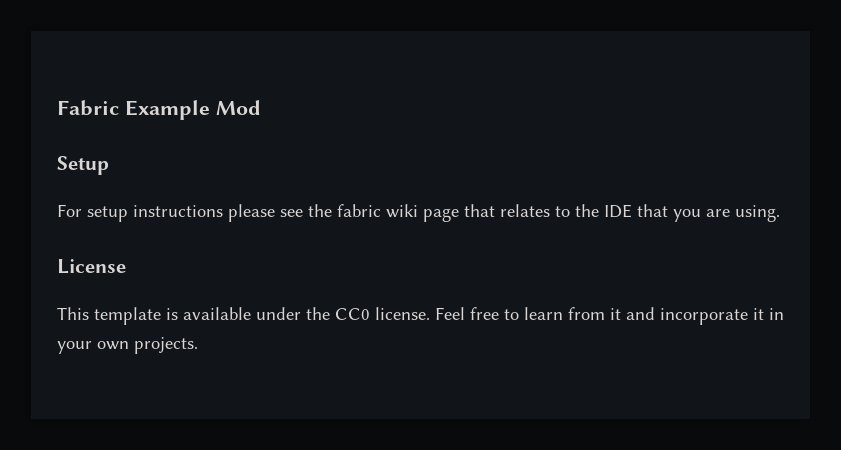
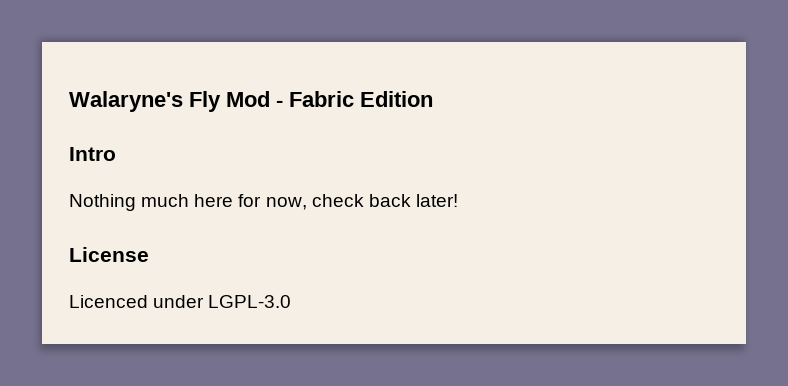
- Fabric Example Mod
- Setup
- For setup instructions please see the fabric wiki page that relates to the IDE that you are using.
+ Walaryne's Fly Mod - Fabric Edition
+ Intro
+ Nothing much here for now, check back later!
  License
- This template is available under the CC0 license. Feel free to learn from it and incorporate it in your own projects.
+ Licenced under LGPL-3.0

